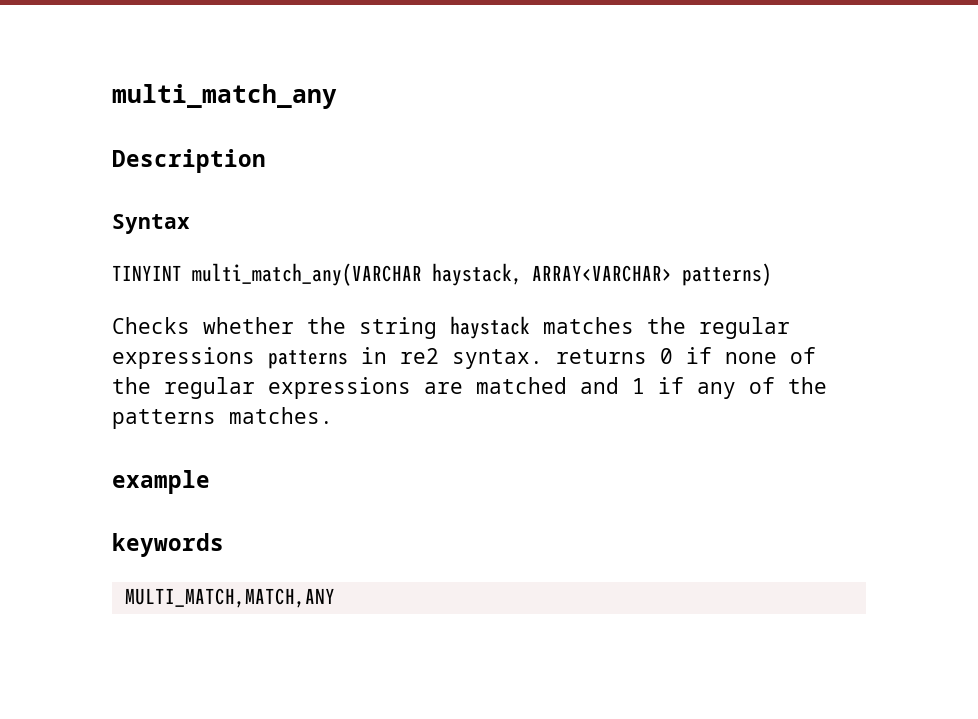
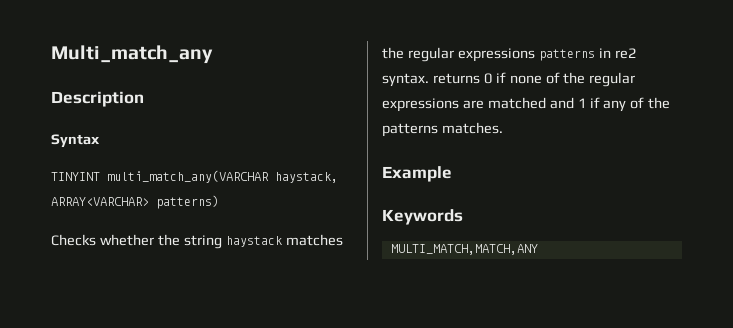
- multi_match_any
+ Multi_match_any
- example
- keywords
+ Example
+ Keywords

